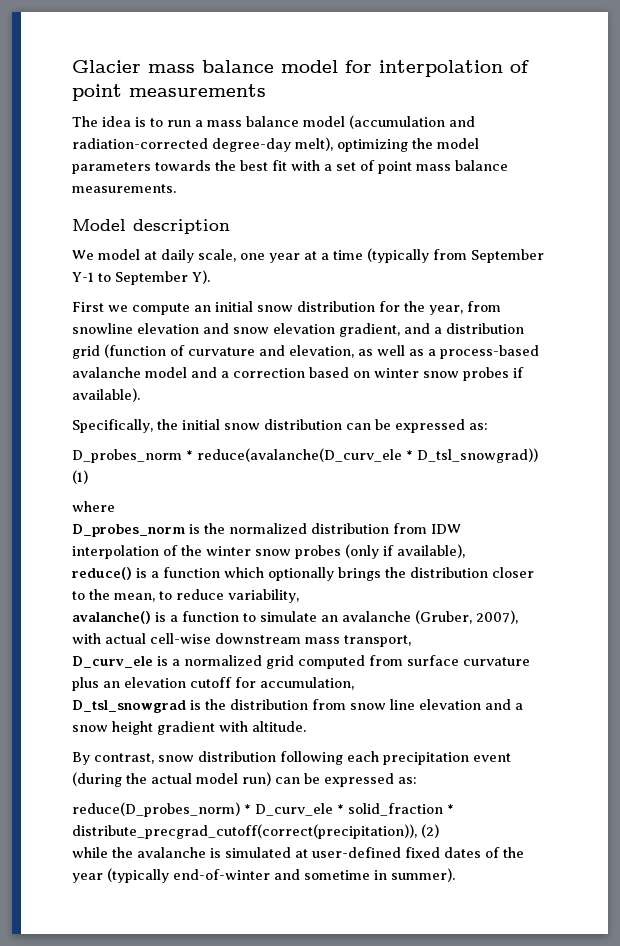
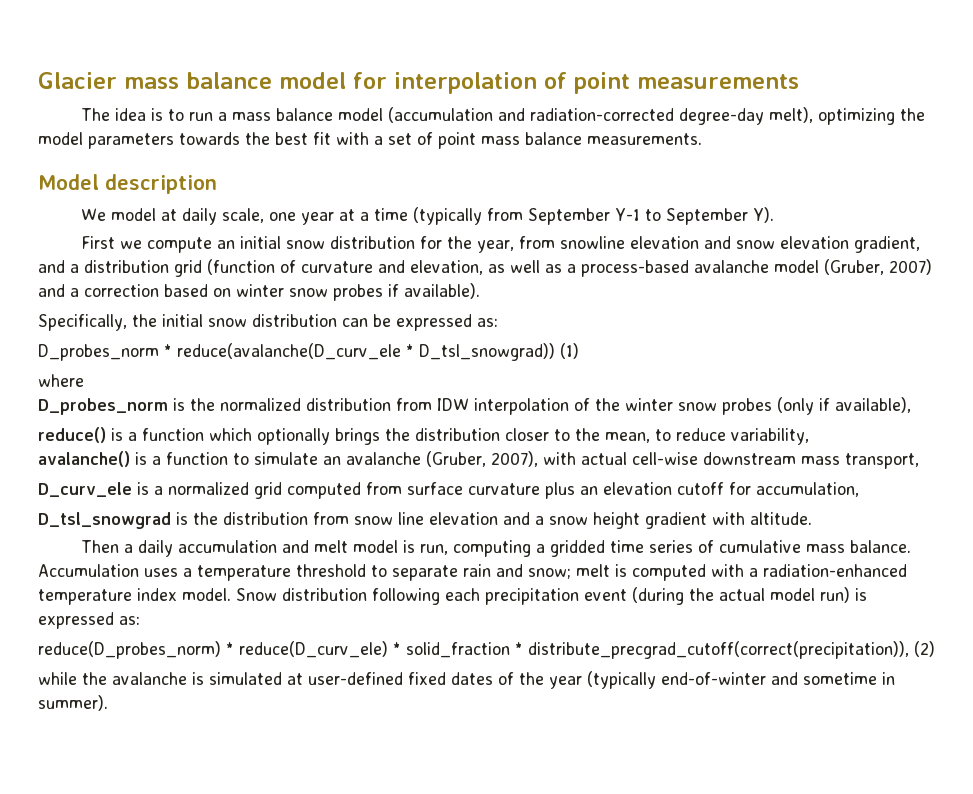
- First we compute an initial snow distribution for the year, from snowline elevation and snow elevation gradient, and a distribution grid (function of curvature and elevation, as well as a process-based avalanche model and a correction based on winter snow probes if available).
+ First we compute an initial snow distribution for the year, from snowline elevation and snow elevation gradient, and a distribution grid (function of curvature and elevation, as well as a process-based avalanche model (Gruber, 2007) and a correction based on winter snow probes if available).
- By contrast, snow distribution following each precipitation event (during the actual model run) can be expressed as:
+ Then a daily accumulation and melt model is run, computing a gridded time series of cumulative mass balance. Accumulation uses a temperature threshold to separate rain and snow; melt is computed with a radiation-enhanced temperature index model. Snow distribution following each precipitation event (during the actual model run) is expressed as:
- reduce(D_probes_norm) * D_curv_ele * solid_fraction * distribute_precgrad_cutoff(correct(precipitation)), (2)
+ reduce(D_probes_norm) * reduce(D_curv_ele) * solid_fraction * distribute_precgrad_cutoff(correct(precipitation)), (2)

